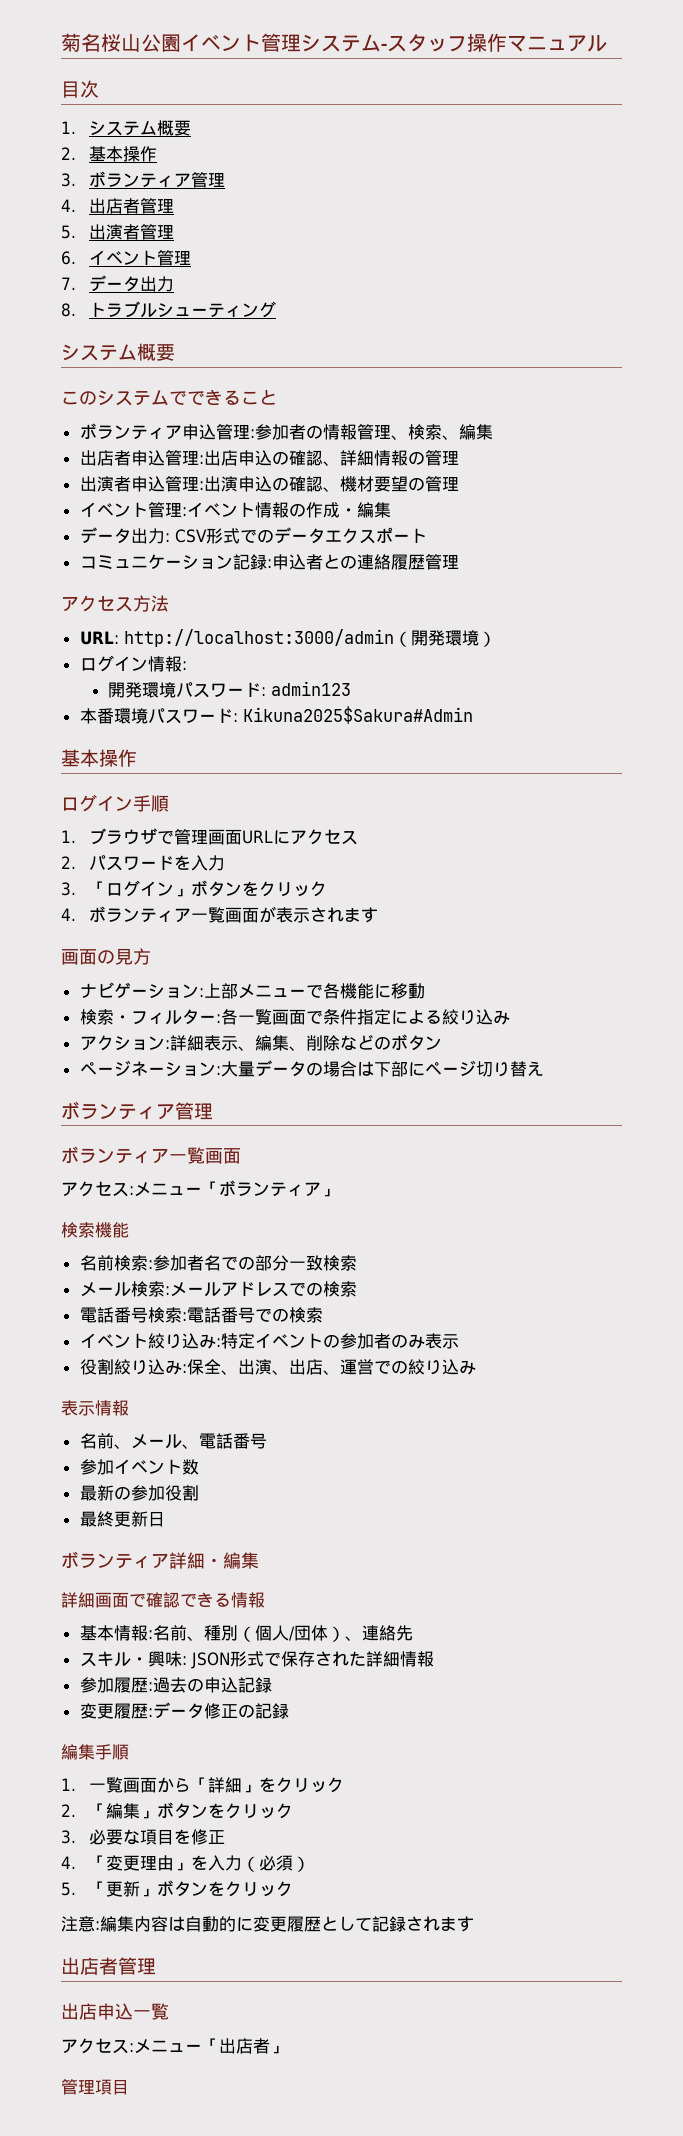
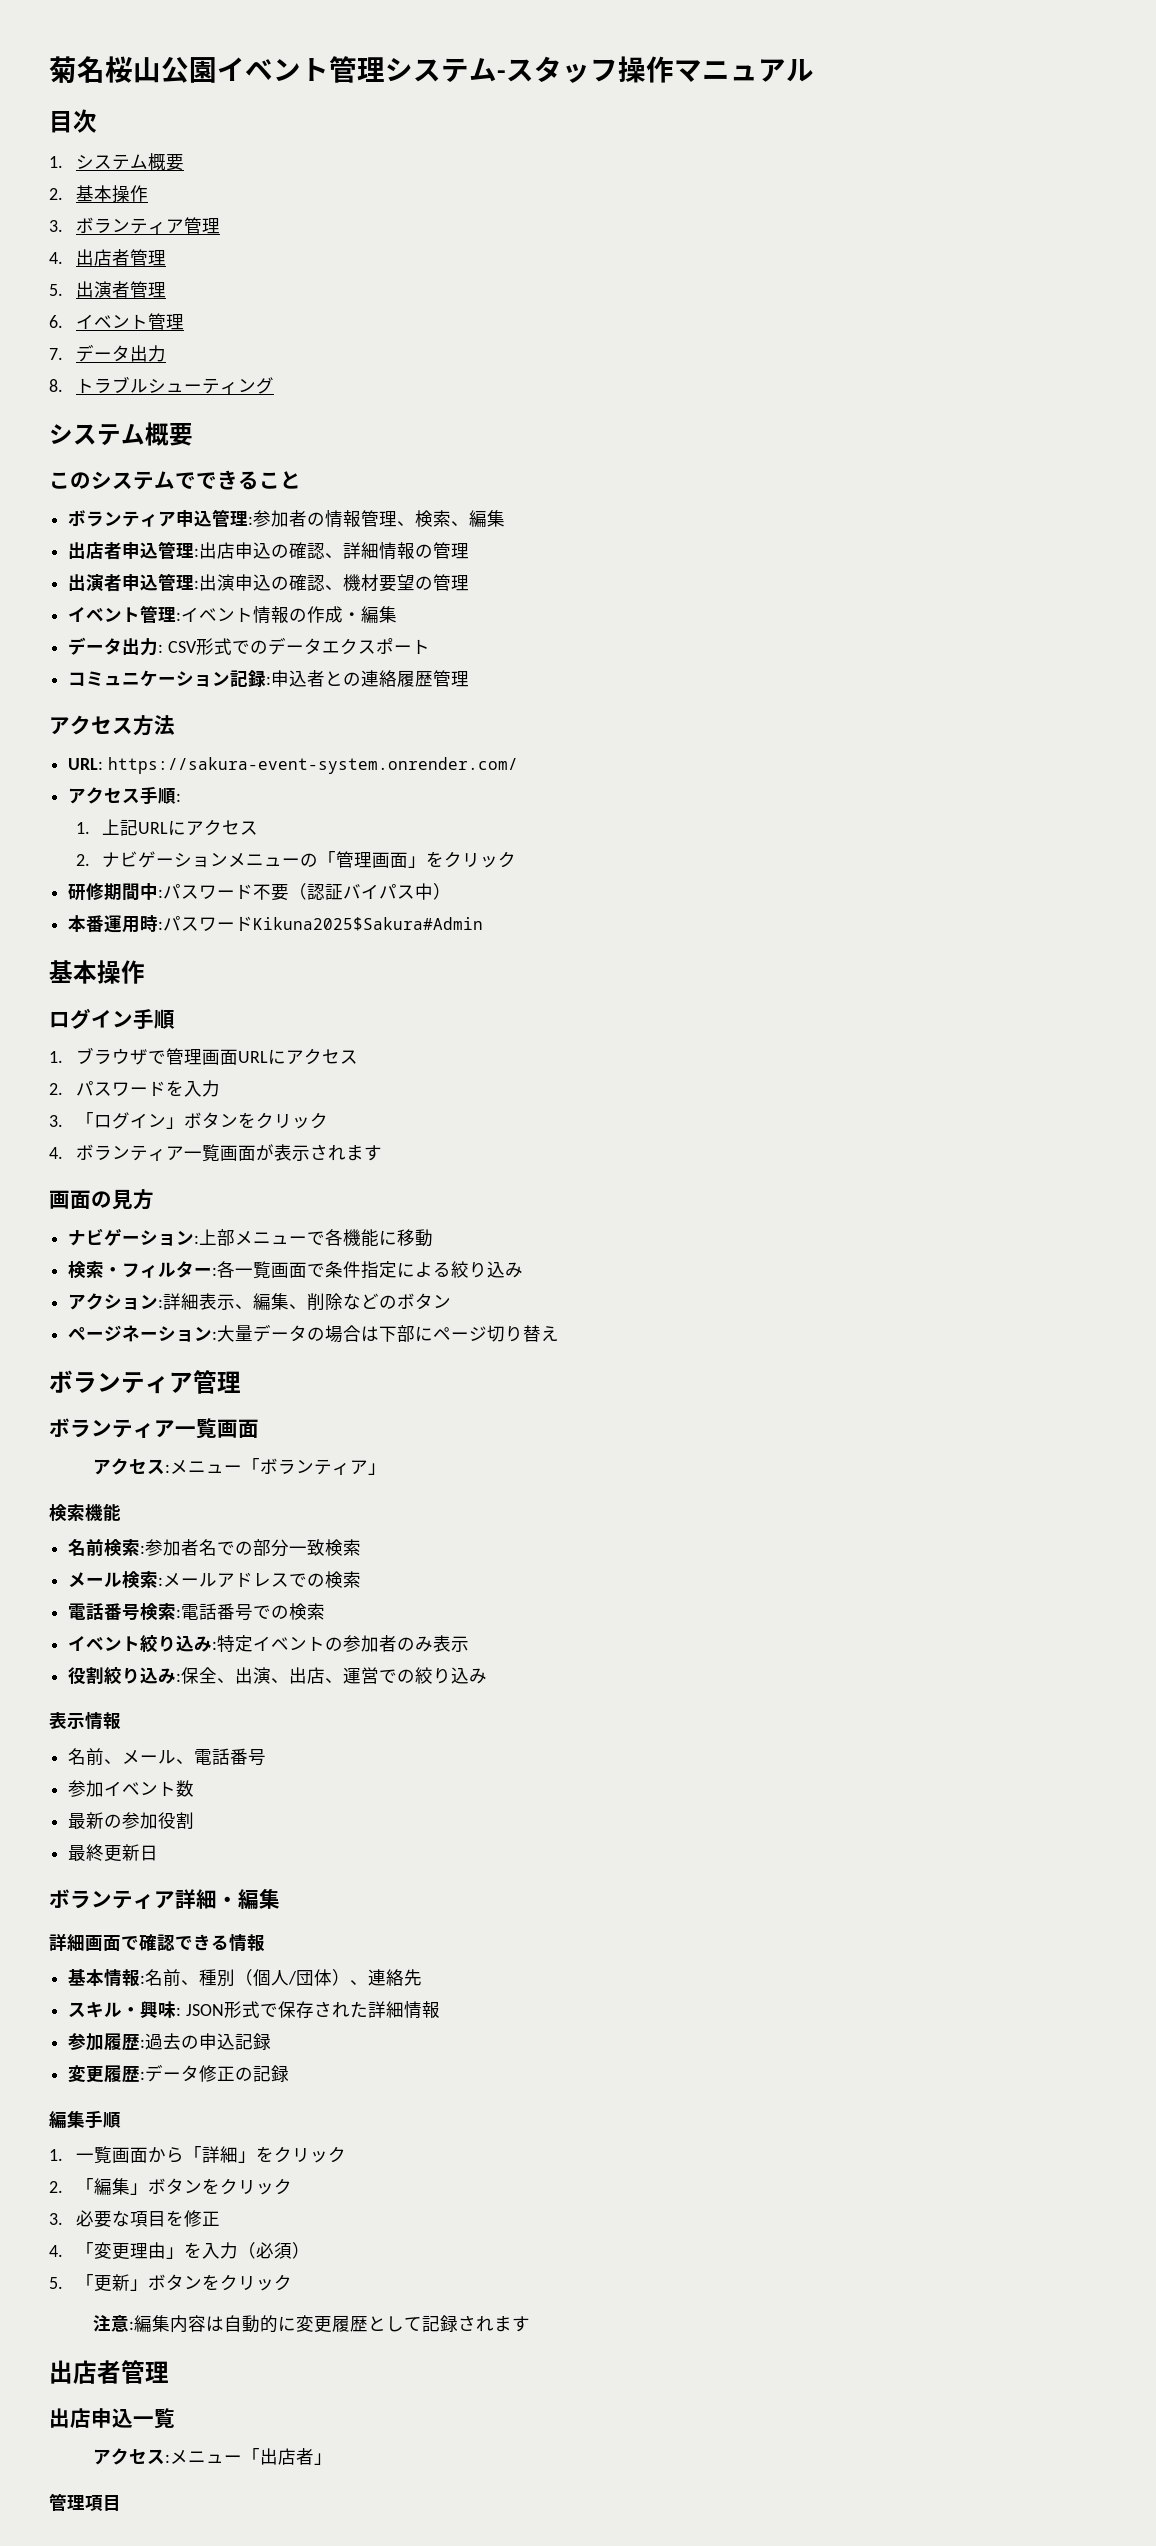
- URL: http://localhost:3000/admin（開発環境）
- ログイン情報:
- 開発環境パスワード: admin123
+ URL: https://sakura-event-system.onrender.com/
+ アクセス手順:
+ 1.上記URLにアクセス
+ 2.ナビゲーションメニューの「管理画面」をクリック
+ 研修期間中:パスワード不要（認証バイパス中）
- 本番環境パスワード: Kikuna2025$Sakura#Admin
+ 本番運用時:パスワードKikuna2025$Sakura#Admin

